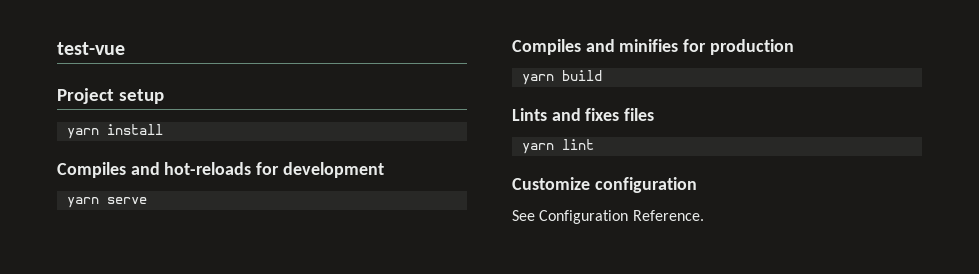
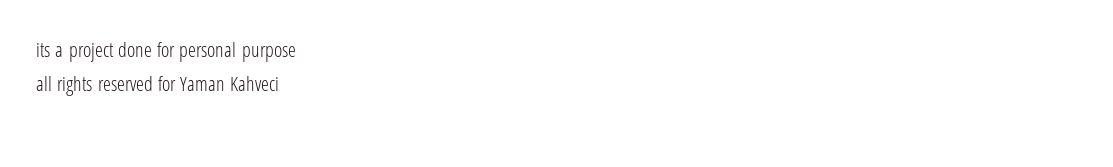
- test-vue
- Project setup
- yarn install
- Compiles and hot-reloads for development
- yarn serve
- Compiles and minifies for production
- yarn build
- Lints and fixes files
- yarn lint
- Customize configuration
- See Configuration Reference.
+ its a project done for personal purpose
+ all rights reserved for Yaman Kahveci

